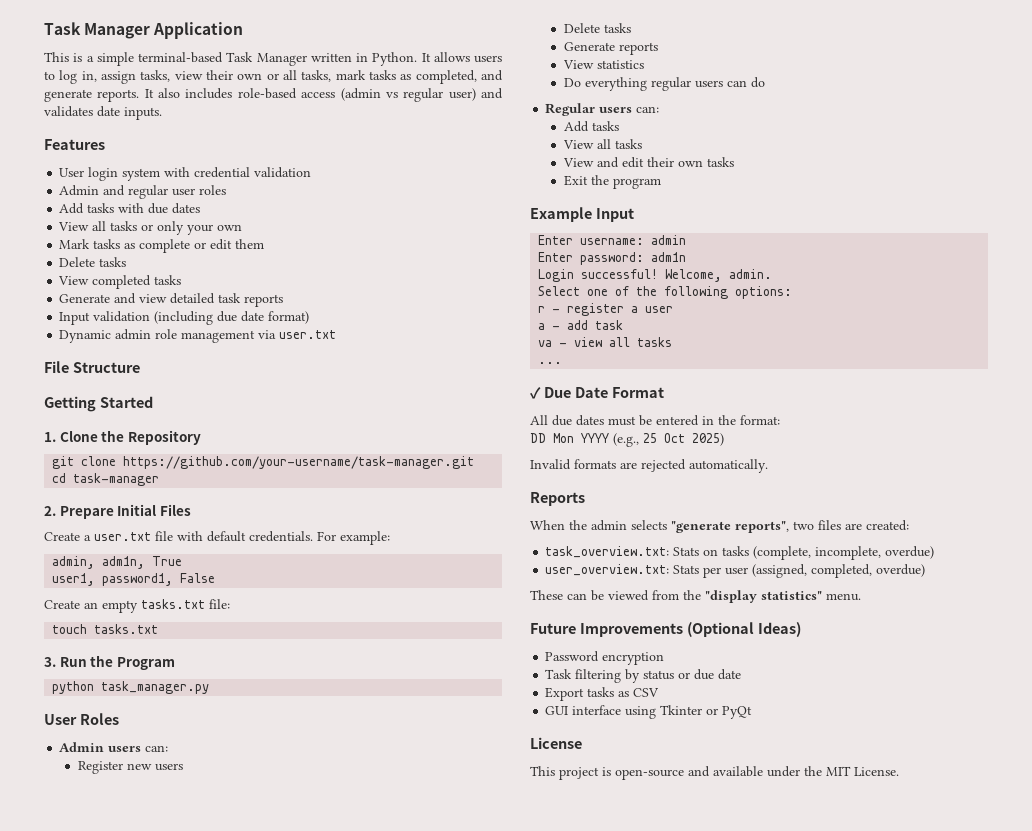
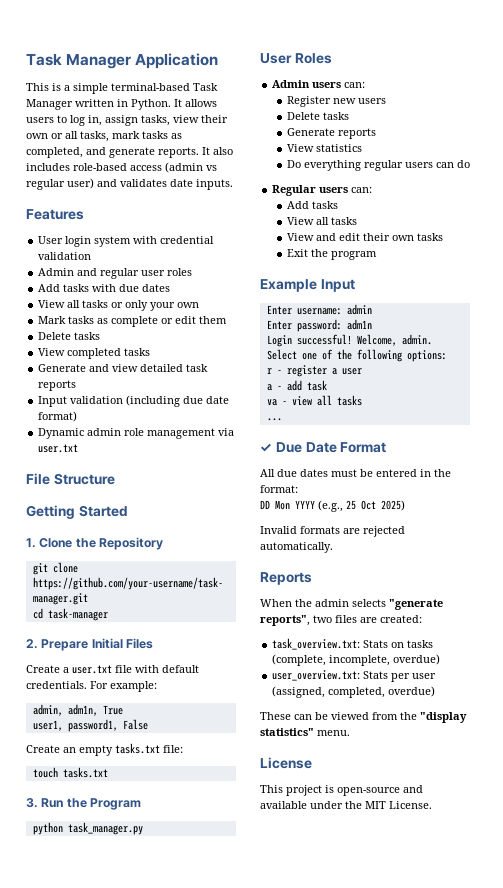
- Future Improvements (Optional Ideas)
- Password encryption
- Task filtering by status or due date
- Export tasks as CSV
- GUI interface using Tkinter or PyQt

